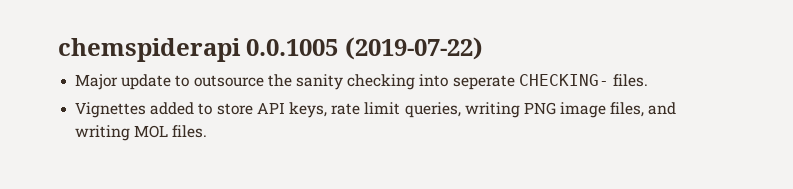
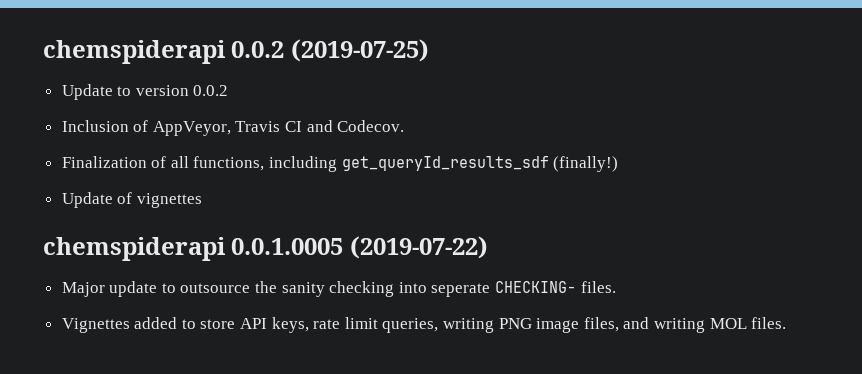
- chemspiderapi 0.0.1005 (2019-07-22)
+ chemspiderapi 0.0.2 (2019-07-25)
+ Update to version 0.0.2
+ Inclusion of AppVeyor, Travis CI and Codecov.
+ Finalization of all functions, including get_queryId_results_sdf (finally!)
+ Update of vignettes
+ chemspiderapi 0.0.1.0005 (2019-07-22)

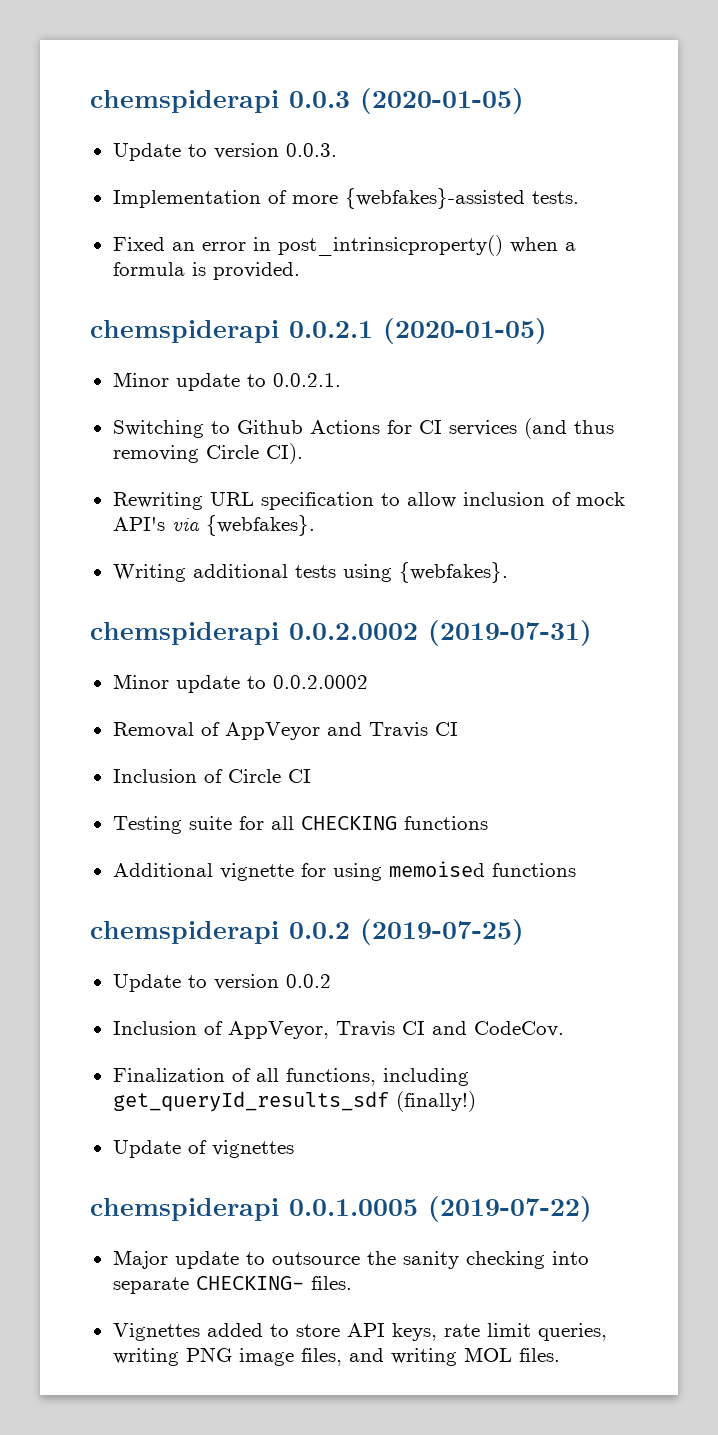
+ chemspiderapi 0.0.3 (2020-01-05)
+ Update to version 0.0.3.
+ Implementation of more {webfakes}-assisted tests.
+ Fixed an error in post_intrinsicproperty() when a formula is provided.
+ chemspiderapi 0.0.2.1 (2020-01-05)
+ Minor update to 0.0.2.1.
+ Switching to Github Actions for CI services (and thus removing Circle CI).
+ Rewriting URL specification to allow inclusion of mock API's via {webfakes}.
+ Writing additional tests using {webfakes}.
+ chemspiderapi 0.0.2.0002 (2019-07-31)
+ Minor update to 0.0.2.0002
+ Removal of AppVeyor and Travis CI
+ Inclusion of Circle CI
+ Testing suite for all CHECKING functions
+ Additional vignette for using memoised functions
- Inclusion of AppVeyor, Travis CI and Codecov.
+ Inclusion of AppVeyor, Travis CI and CodeCov.
- Major update to outsource the sanity checking into seperate CHECKING- files.
+ Major update to outsource the sanity checking into separate CHECKING- files.

